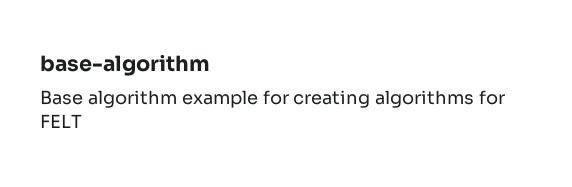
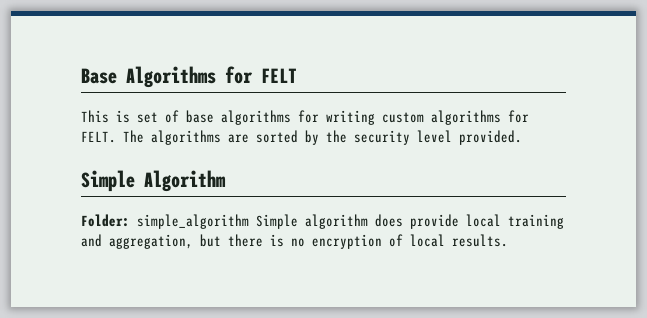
- base-algorithm
- Base algorithm example for creating algorithms for FELT
+ Base Algorithms for FELT
+ This is set of base algorithms for writing custom algorithms for FELT. The algorithms are sorted by the security level provided.
+ Simple Algorithm
+ Folder: simple_algorithm Simple algorithm does provide local training and aggregation, but there is no encryption of local results.

